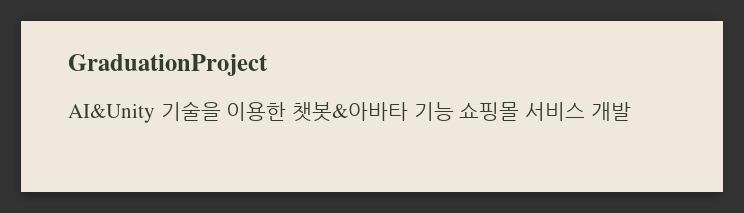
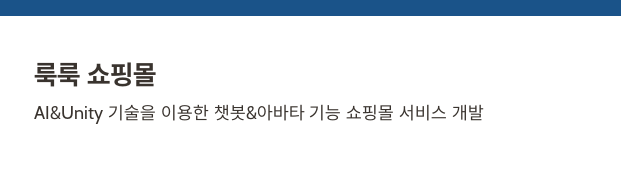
- GraduationProject
+ 룩룩 쇼핑몰

